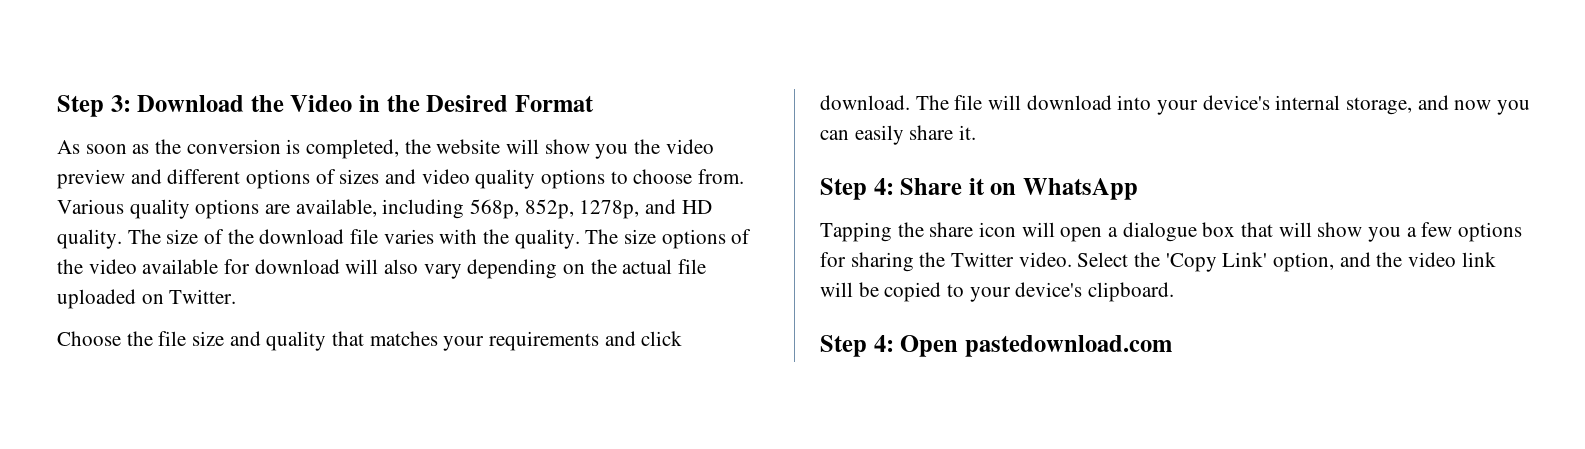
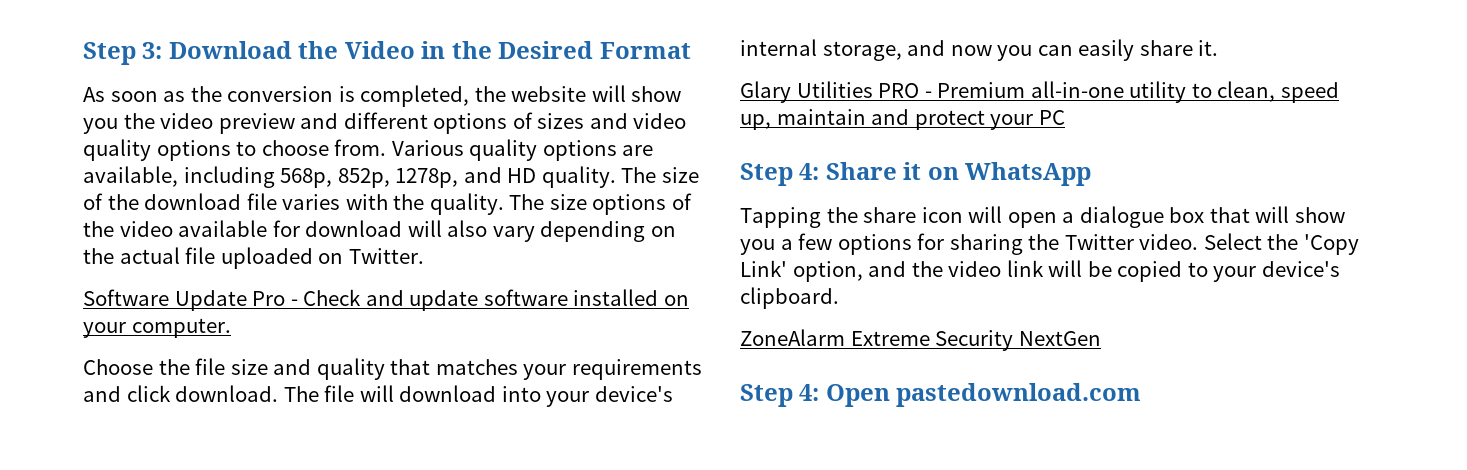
+ Software Update Pro - Check and update software installed on your computer.
+ Glary Utilities PRO - Premium all-in-one utility to clean, speed up, maintain and protect your PC
+ ZoneAlarm Extreme Security NextGen

